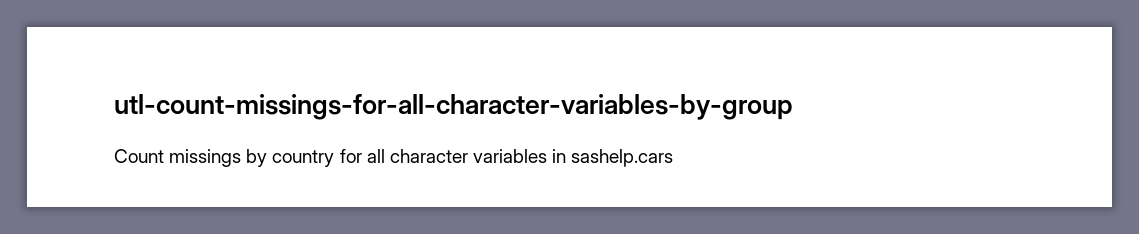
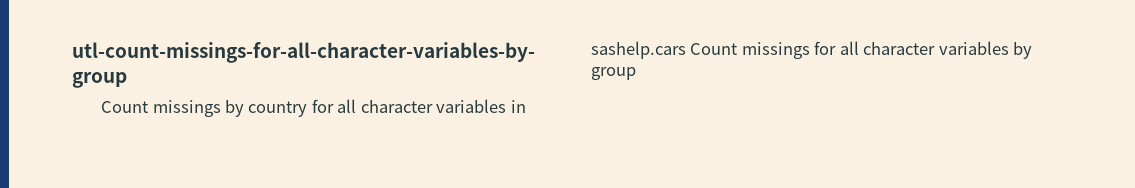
- Count missings by country for all character variables in sashelp.cars
+ Count missings by country for all character variables in sashelp.cars Count missings for all character variables by group

